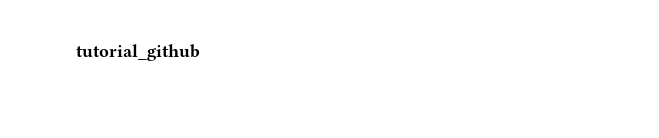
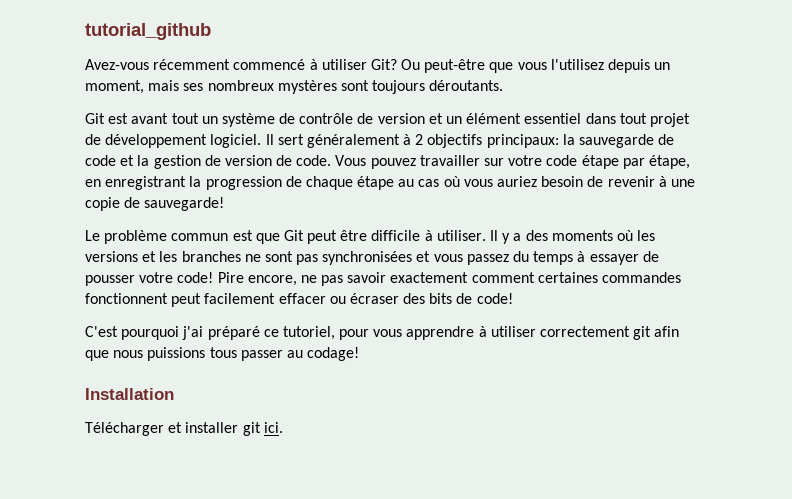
+ Avez-vous récemment commencé à utiliser Git? Ou peut-être que vous l'utilisez depuis un moment, mais ses nombreux mystères sont toujours déroutants.
+ Git est avant tout un système de contrôle de version et un élément essentiel dans tout projet de développement logiciel. Il sert généralement à 2 objectifs principaux: la sauvegarde de code et la gestion de version de code. Vous pouvez travailler sur votre code étape par étape, en enregistrant la progression de chaque étape au cas où vous auriez besoin de revenir à une copie de sauvegarde!
+ Le problème commun est que Git peut être difficile à utiliser. Il y a des moments où les versions et les branches ne sont pas synchronisées et vous passez du temps à essayer de pousser votre code! Pire encore, ne pas savoir exactement comment certaines commandes fonctionnent peut facilement effacer ou écraser des bits de code!
+ C'est pourquoi j'ai préparé ce tutoriel, pour vous apprendre à utiliser correctement git afin que nous puissions tous passer au codage!
+ Installation
+ Télécharger et installer git ici.

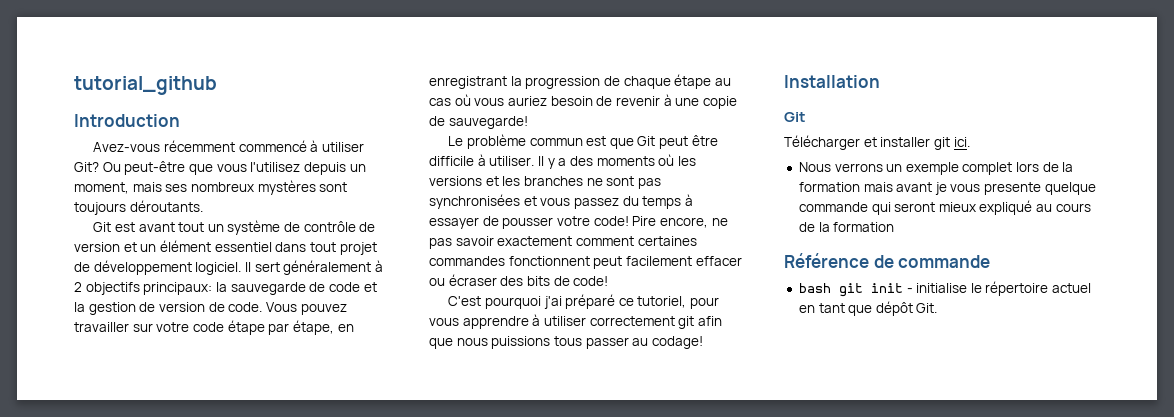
+ Introduction
  Installation
+ Git
+ Nous verrons un exemple complet lors de la formation mais avant je vous presente quelque commande qui seront mieux expliqué au cours de la formation
+ Référence de commande
+ bash git init - initialise le répertoire actuel en tant que dépôt Git.

